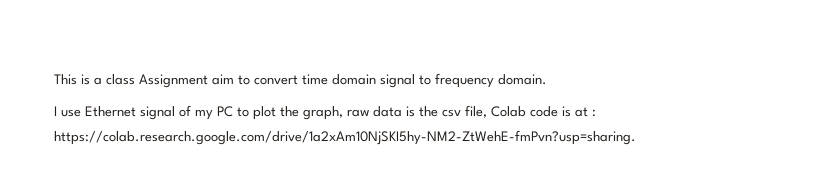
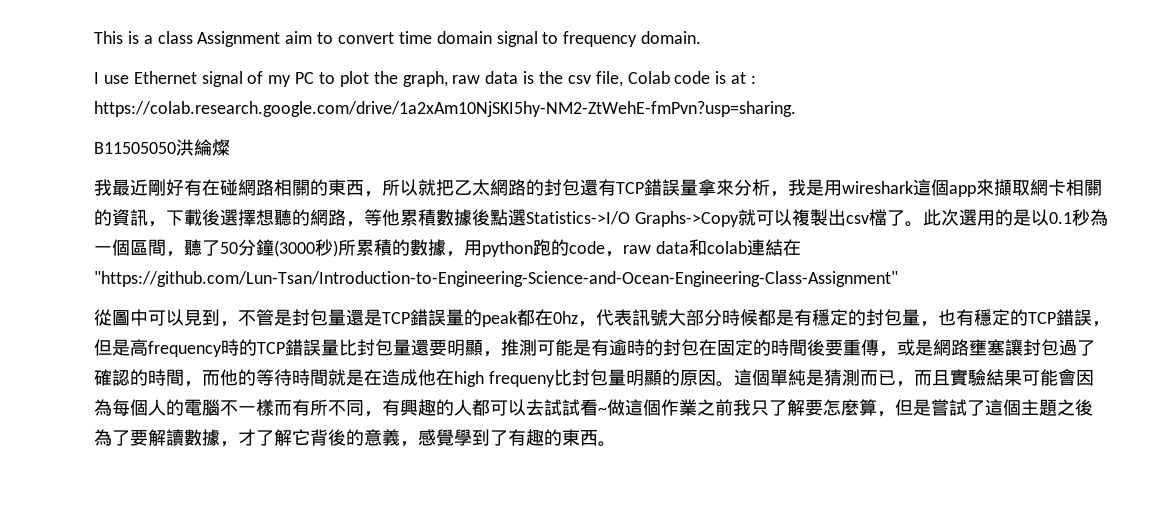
+ B11505050洪綸燦
+ 我最近剛好有在碰網路相關的東西，所以就把乙太網路的封包還有TCP錯誤量拿來分析，我是用wireshark這個app來擷取網卡相關的資訊，下載後選擇想聽的網路，等他累積數據後點選Statistics->I/O Graphs->Copy就可以複製出csv檔了。此次選用的是以0.1秒為一個區間，聽了50分鐘(3000秒)所累積的數據，用python跑的code，raw data和colab連結在"https://github.com/Lun-Tsan/Introduction-to-Engineering-Science-and-Ocean-Engineering-Class-Assignment"
+ 從圖中可以見到，不管是封包量還是TCP錯誤量的peak都在0hz，代表訊號大部分時候都是有穩定的封包量，也有穩定的TCP錯誤，但是高frequency時的TCP錯誤量比封包量還要明顯，推測可能是有逾時的封包在固定的時間後要重傳，或是網路壅塞讓封包過了確認的時間，而他的等待時間就是在造成他在high frequeny比封包量明顯的原因。這個單純是猜測而已，而且實驗結果可能會因為每個人的電腦不一樣而有所不同，有興趣的人都可以去試試看~做這個作業之前我只了解要怎麼算，但是嘗試了這個主題之後為了要解讀數據，才了解它背後的意義，感覺學到了有趣的東西。

